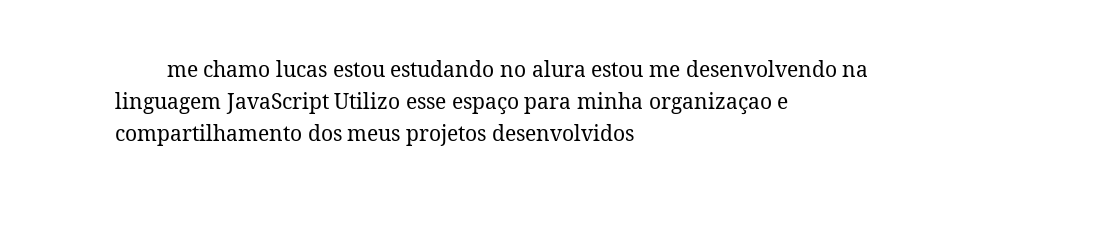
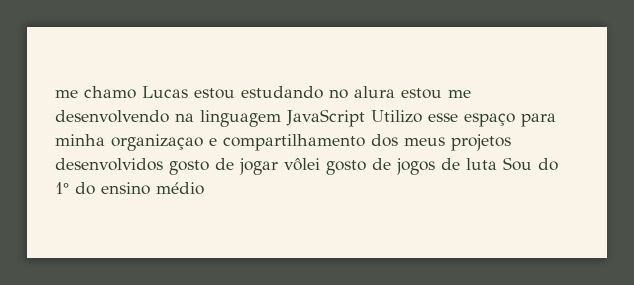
- me chamo lucas estou estudando no alura estou me desenvolvendo na linguagem JavaScript Utilizo esse espaço para minha organizaçao e compartilhamento dos meus projetos desenvolvidos
+ me chamo Lucas estou estudando no alura estou me desenvolvendo na linguagem JavaScript Utilizo esse espaço para minha organizaçao e compartilhamento dos meus projetos desenvolvidos gosto de jogar vôlei gosto de jogos de luta Sou do 1° do ensino médio

